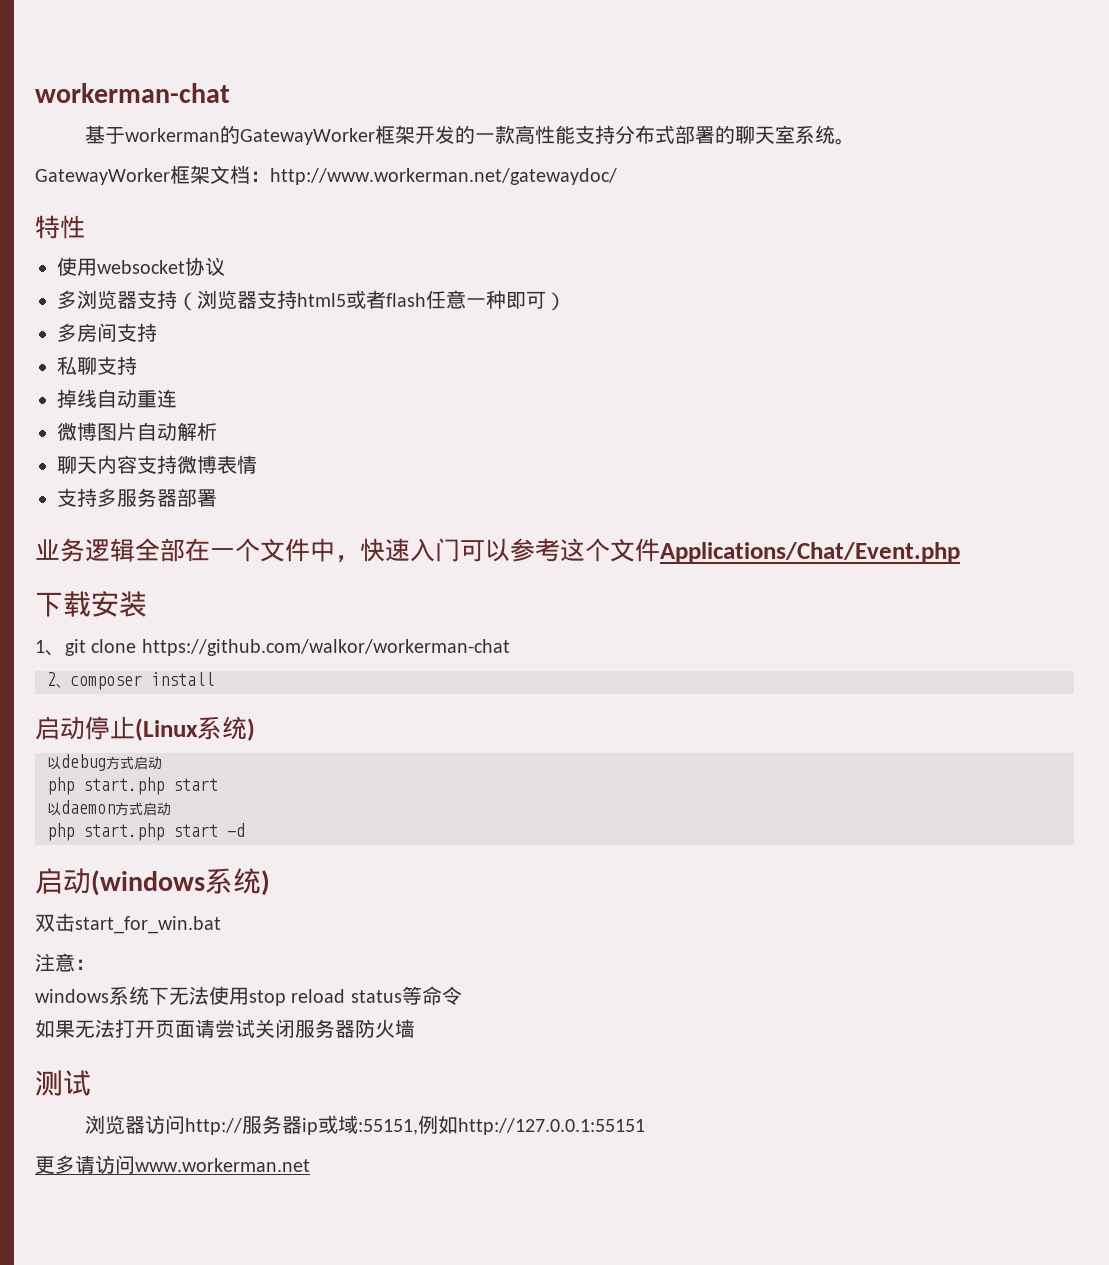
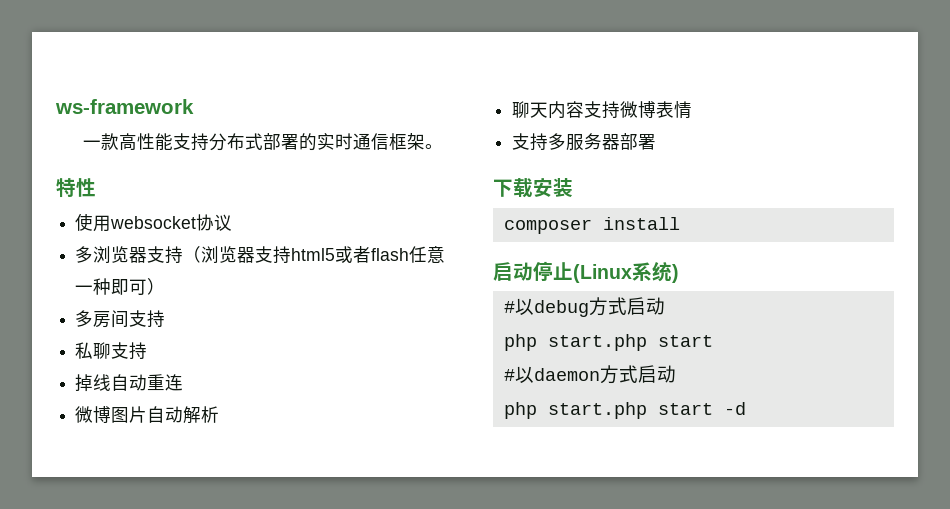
- workerman-chat
- 基于workerman的GatewayWorker框架开发的一款高性能支持分布式部署的聊天室系统。
- GatewayWorker框架文档：http://www.workerman.net/gatewaydoc/
+ ws-framework
+ 一款高性能支持分布式部署的实时通信框架。
- 业务逻辑全部在一个文件中，快速入门可以参考这个文件Applications/Chat/Event.php
  下载安装
- 1、git clone https://github.com/walkor/workerman-chat
- 2、composer install
+ composer install
- 以debug方式启动
+ #以debug方式启动
- 以daemon方式启动
+ #以daemon方式启动
- 启动(windows系统)
- 双击start_for_win.bat
- 注意：
- windows系统下无法使用stop reload status等命令
- 如果无法打开页面请尝试关闭服务器防火墙
- 测试
- 浏览器访问http://服务器ip或域:55151,例如http://127.0.0.1:55151
- 更多请访问www.workerman.net

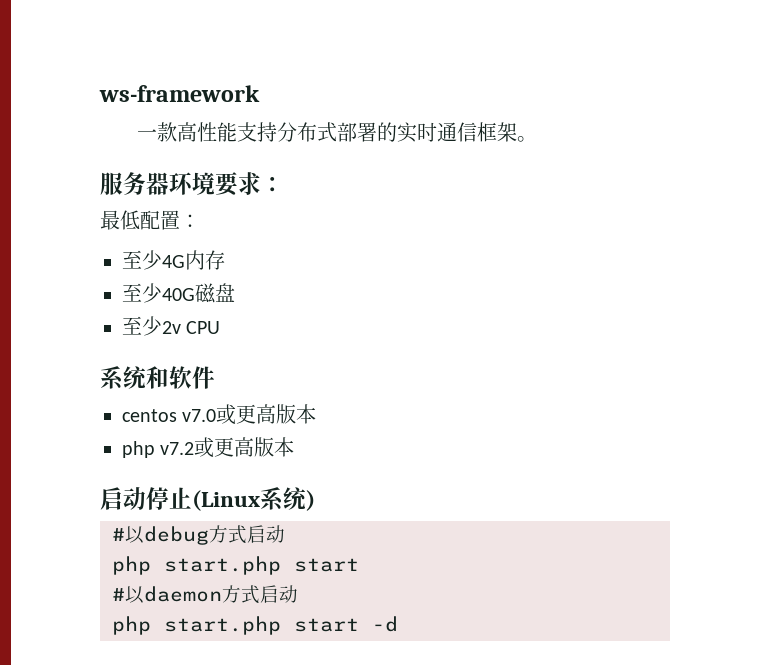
- 特性
- 使用websocket协议
- 多浏览器支持（浏览器支持html5或者flash任意一种即可）
- 多房间支持
- 私聊支持
- 掉线自动重连
- 微博图片自动解析
- 聊天内容支持微博表情
- 支持多服务器部署
- 下载安装
- composer install
+ 服务器环境要求：
+ 最低配置：
+ 至少4G内存
+ 至少40G磁盘
+ 至少2v CPU
+ 系统和软件
+ centos v7.0或更高版本
+ php v7.2或更高版本

